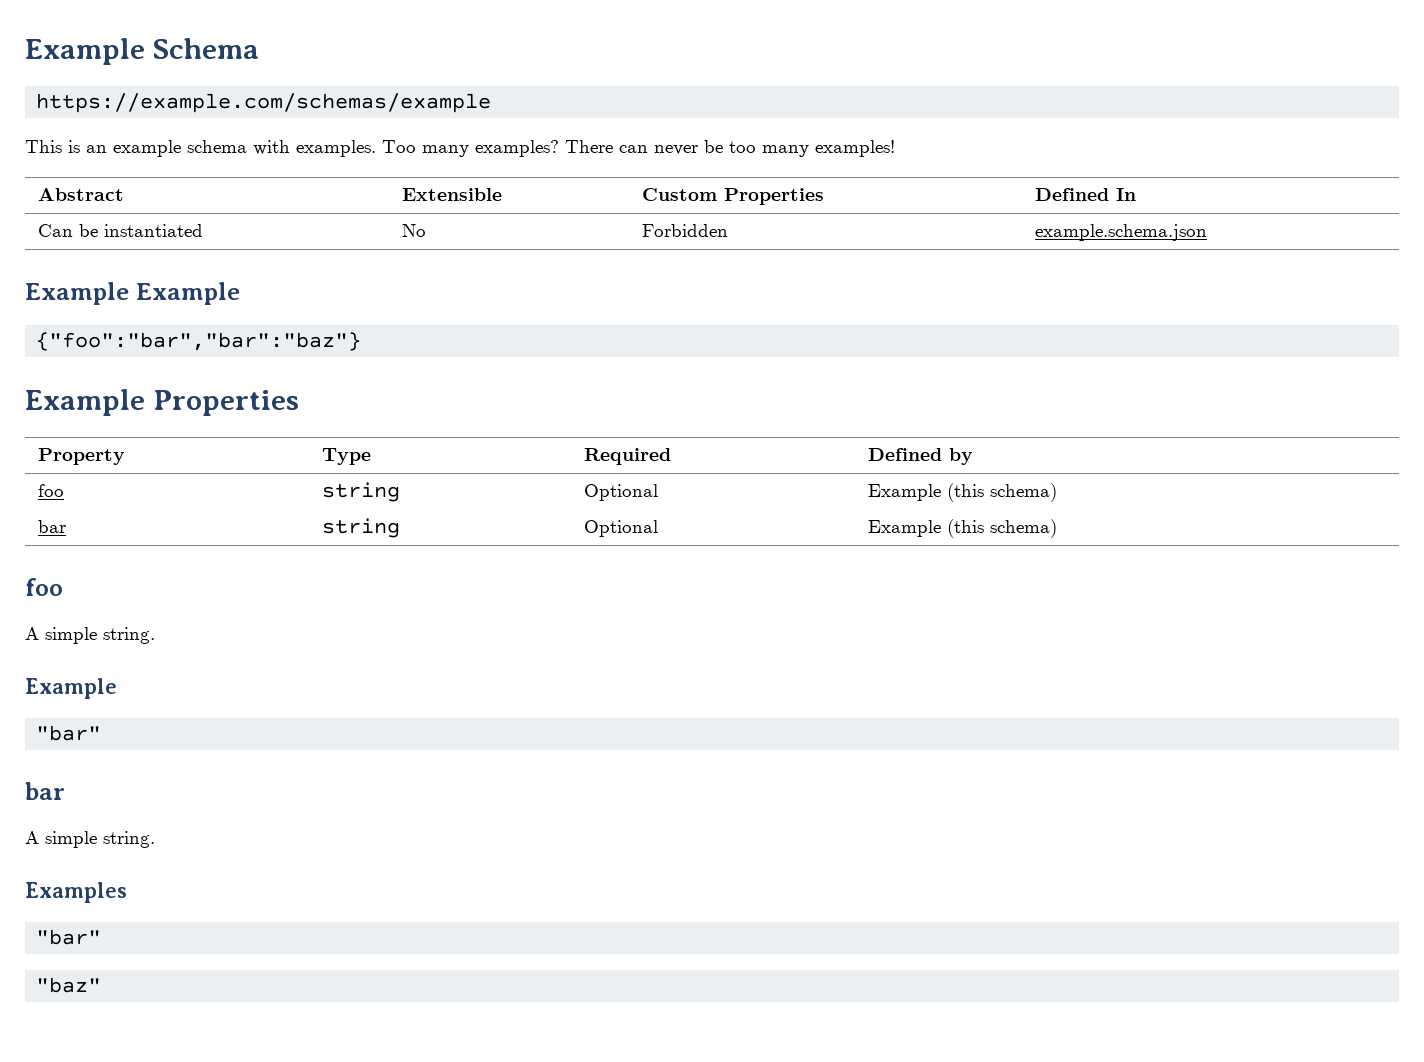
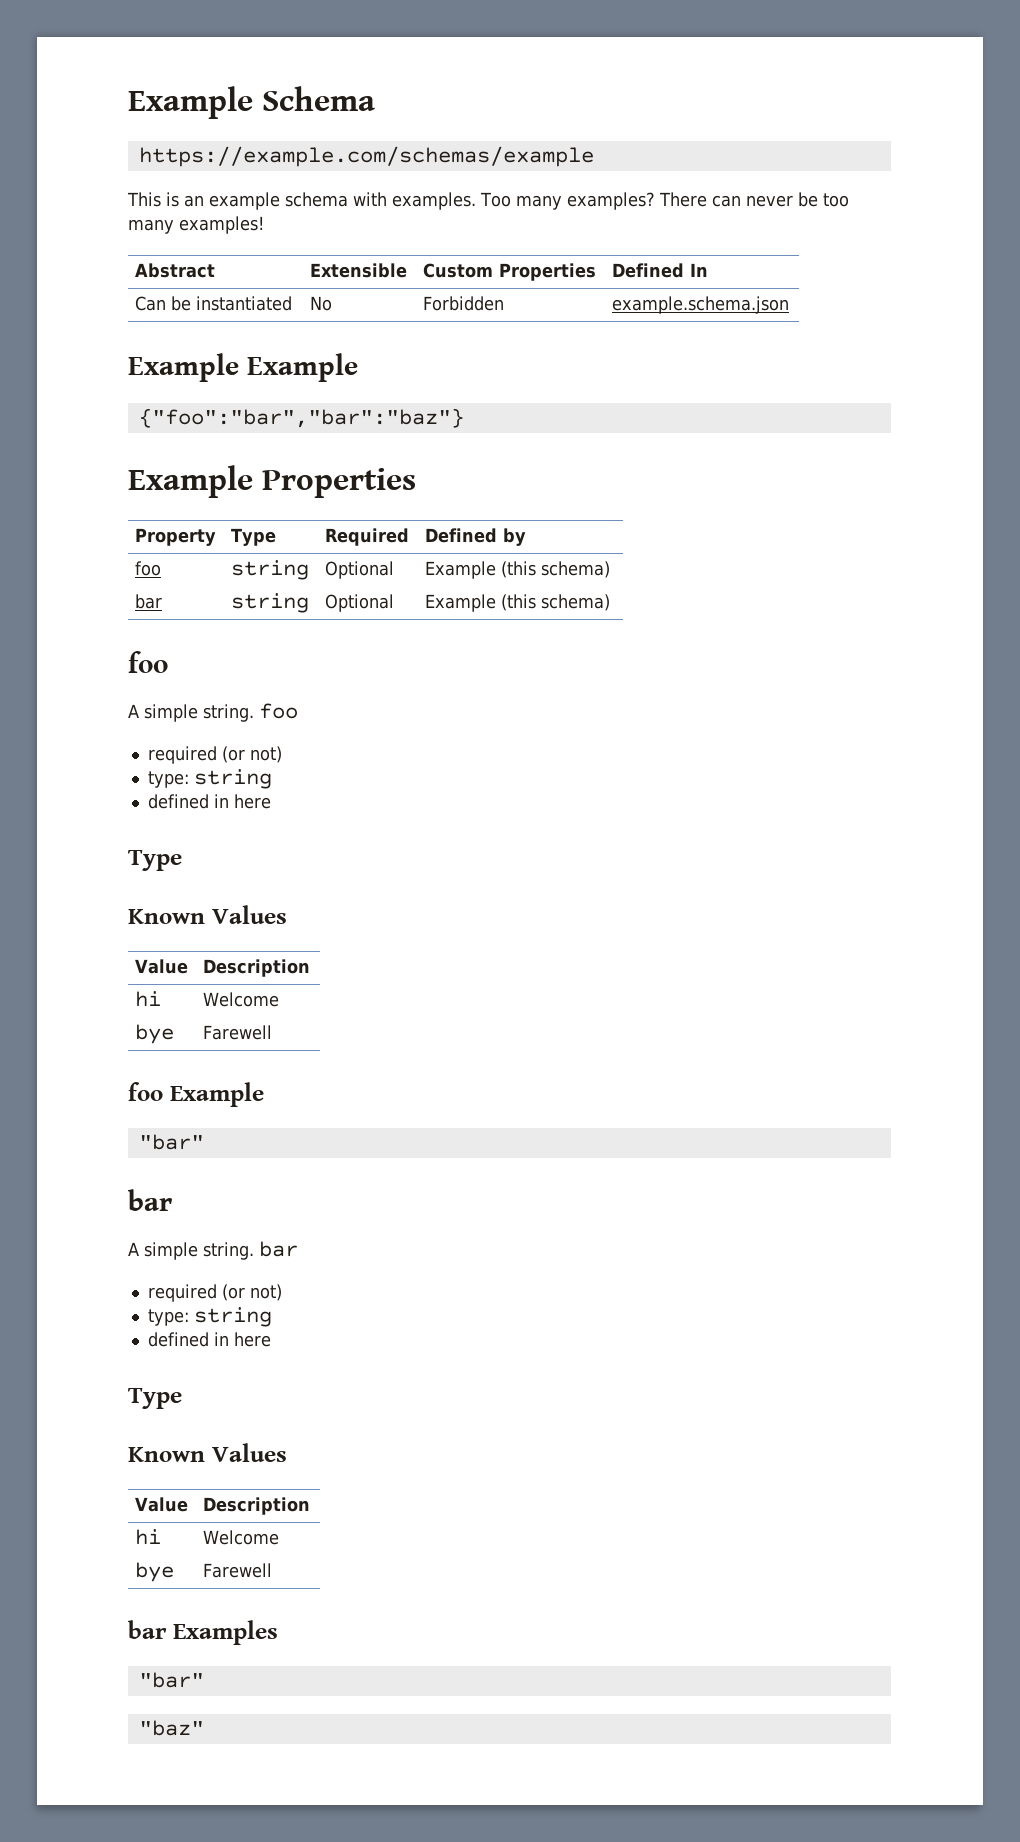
  bar | string | Optional | Example (this schema)
  foo
- A simple string.
- Example
+ A simple string. foo
+ required (or not)
+ type: string
+ defined in here
+ Type
+ Known Values
+ Value | Description
+ hi | Welcome
+ bye | Farewell
+ foo Example
  "bar"
  bar
- A simple string.
- Examples
+ A simple string. bar
+ required (or not)
+ type: string
+ defined in here
+ Type
+ Known Values
+ Value | Description
+ hi | Welcome
+ bye | Farewell
+ bar Examples

